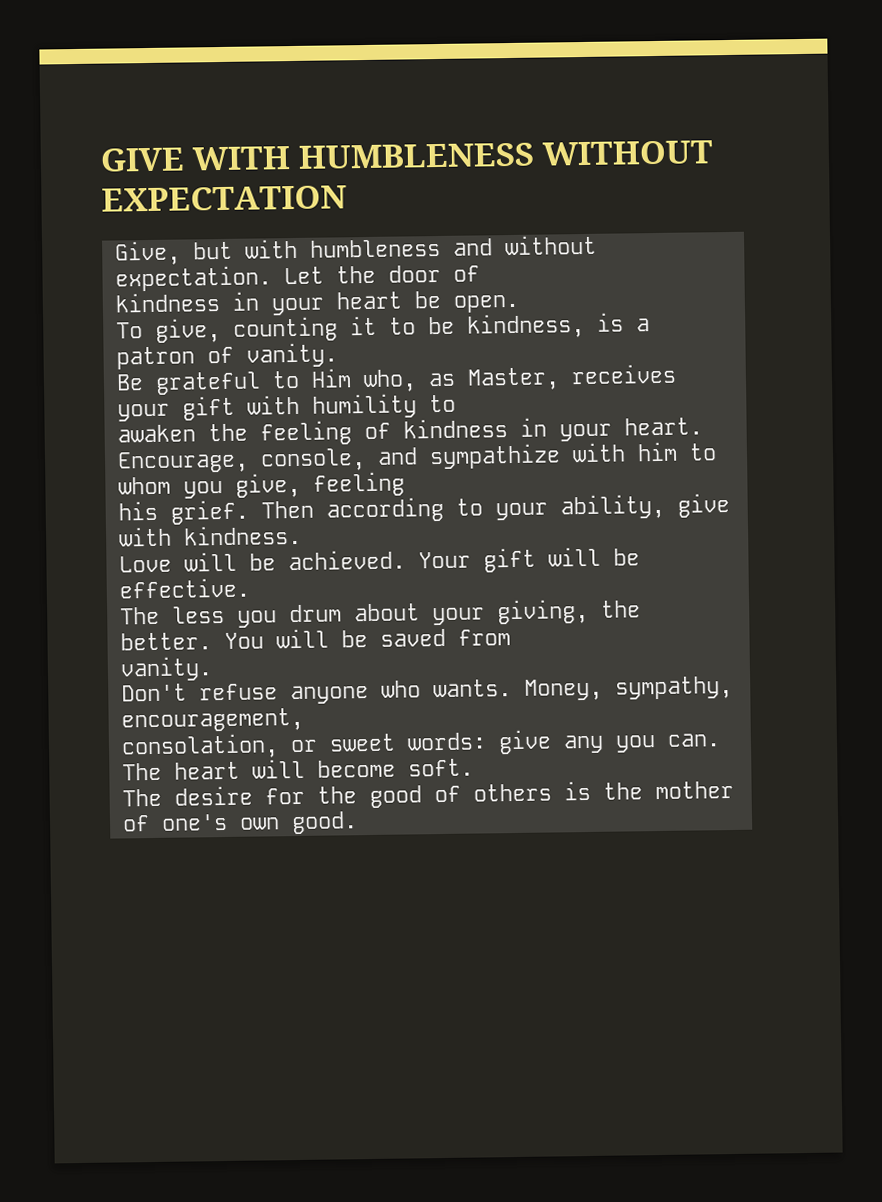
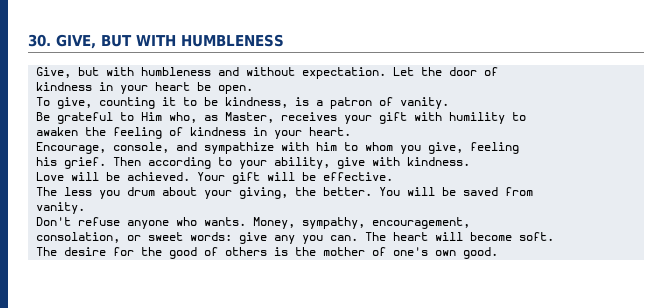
- GIVE WITH HUMBLENESS WITHOUT EXPECTATION
+ 30. GIVE, BUT WITH HUMBLENESS

